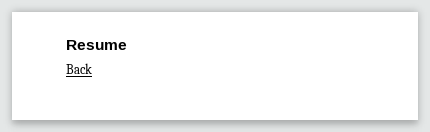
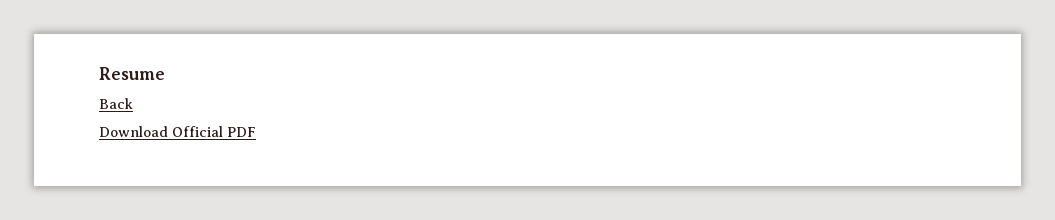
+ Download Official PDF

